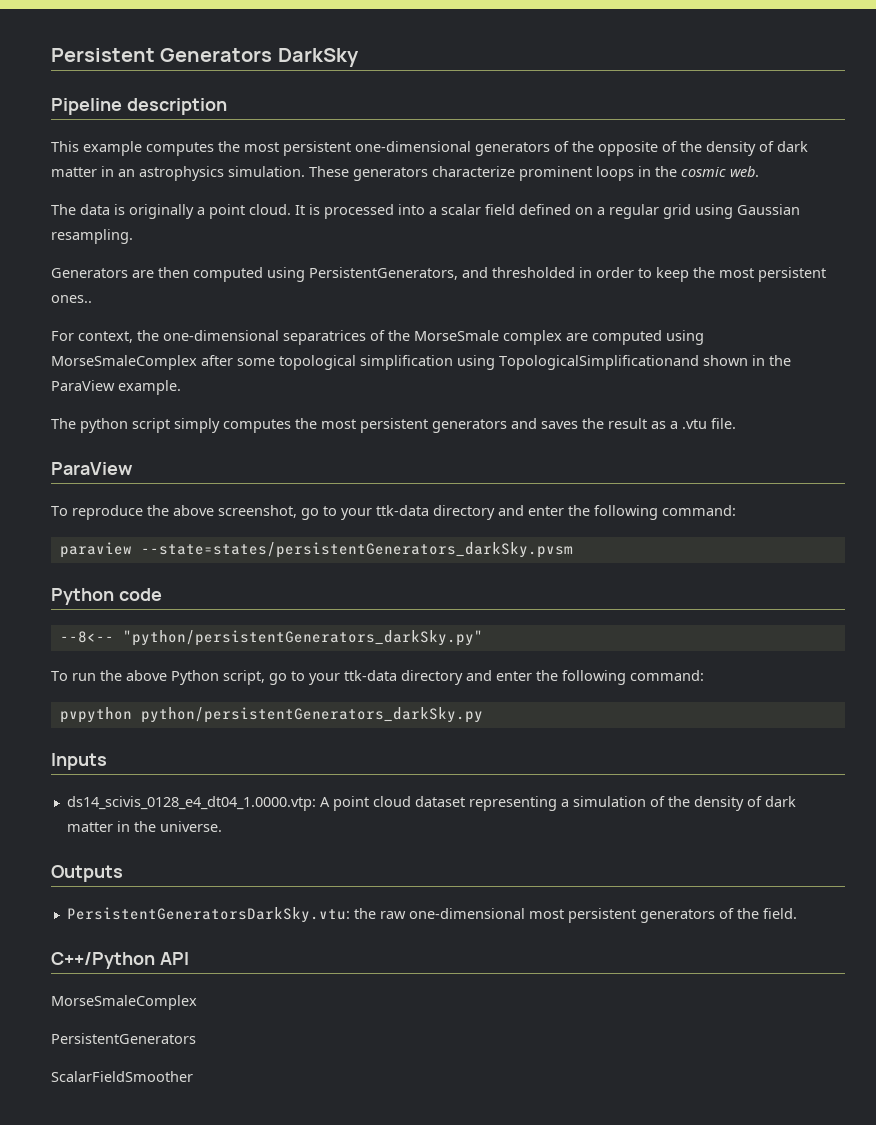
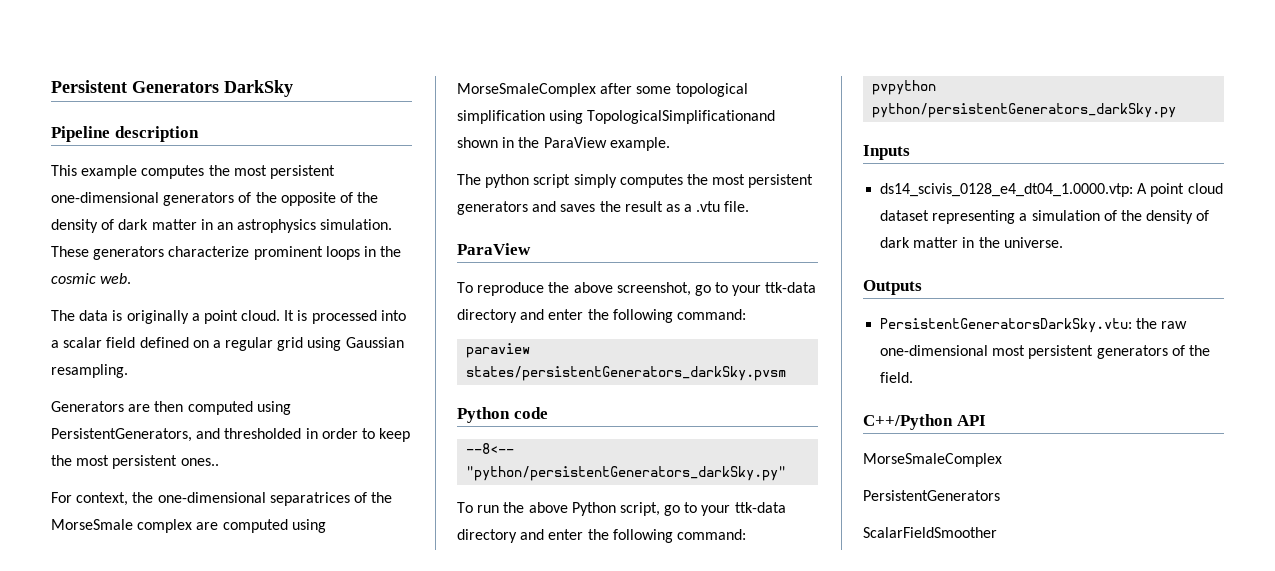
- paraview --state=states/persistentGenerators_darkSky.pvsm
+ paraview states/persistentGenerators_darkSky.pvsm

